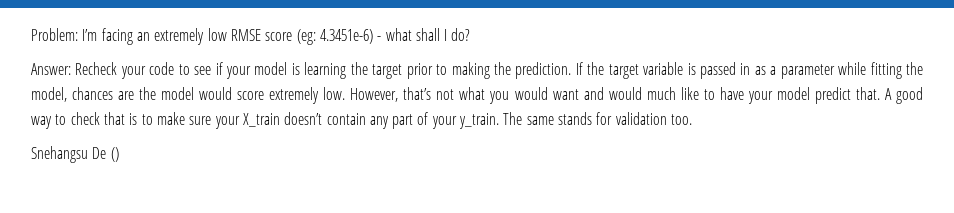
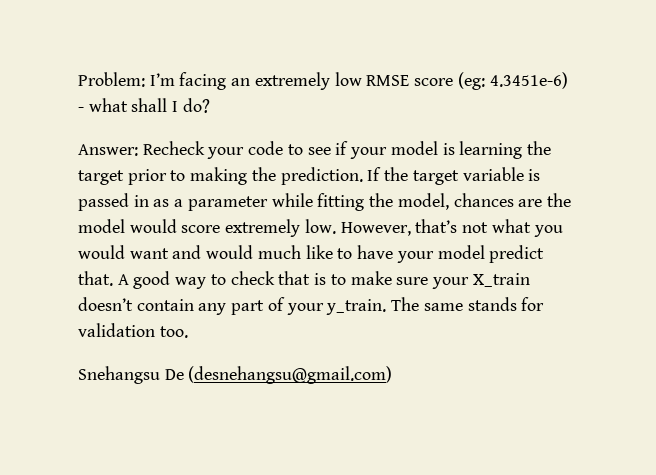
- Snehangsu De ()
+ Snehangsu De (desnehangsu@gmail.com)

